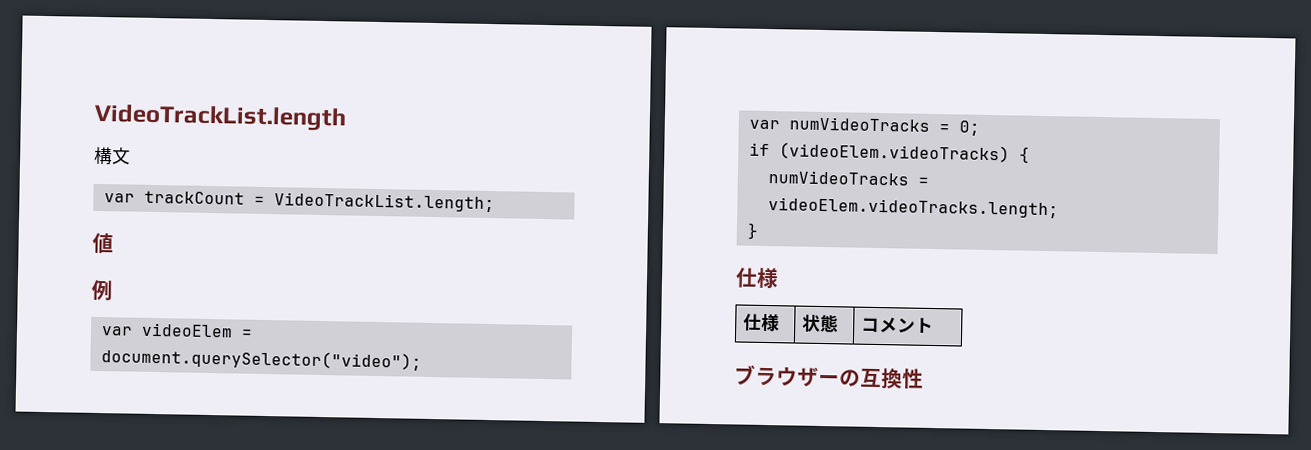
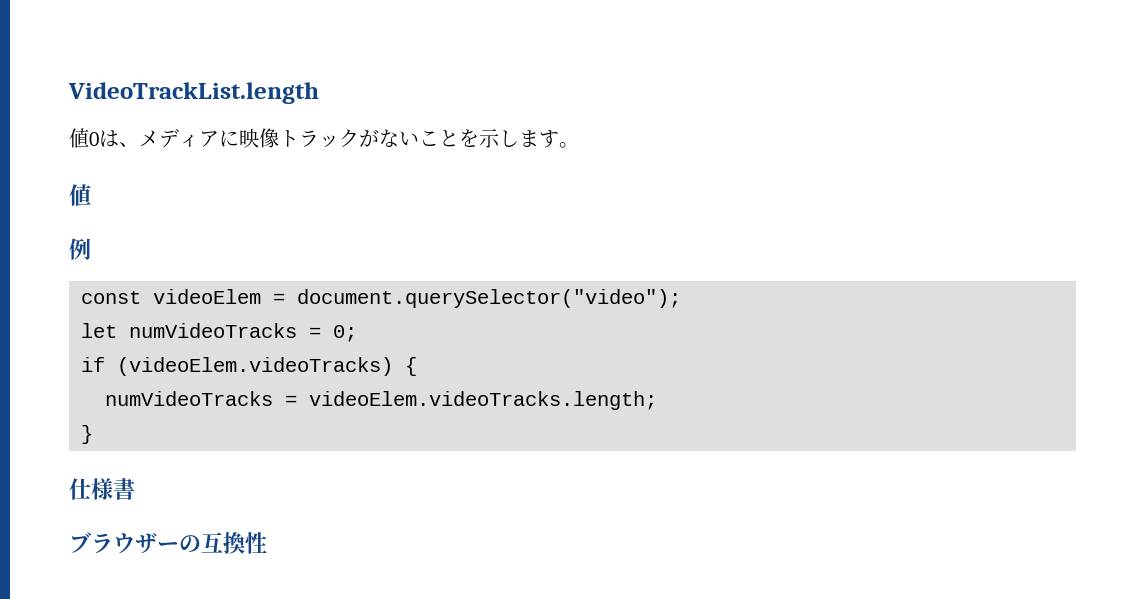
- 構文
- var trackCount = VideoTrackList.length;
+ 値0は、メディアに映像トラックがないことを示します。
- var videoElem = document.querySelector("video");
+ const videoElem = document.querySelector("video");
- var numVideoTracks = 0;
+ let numVideoTracks = 0;
  }
- 仕様
- 仕様 | 状態 | コメント
+ 仕様書

